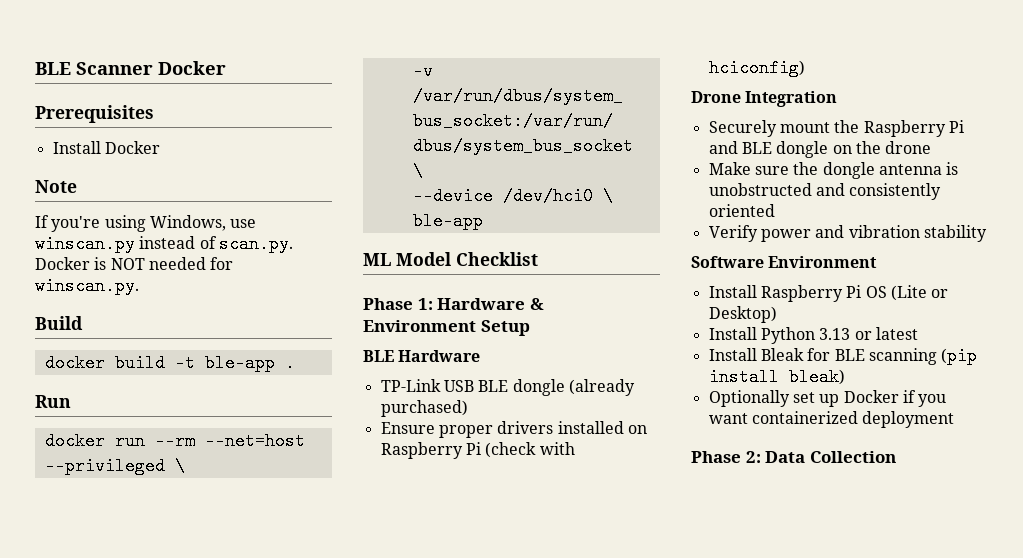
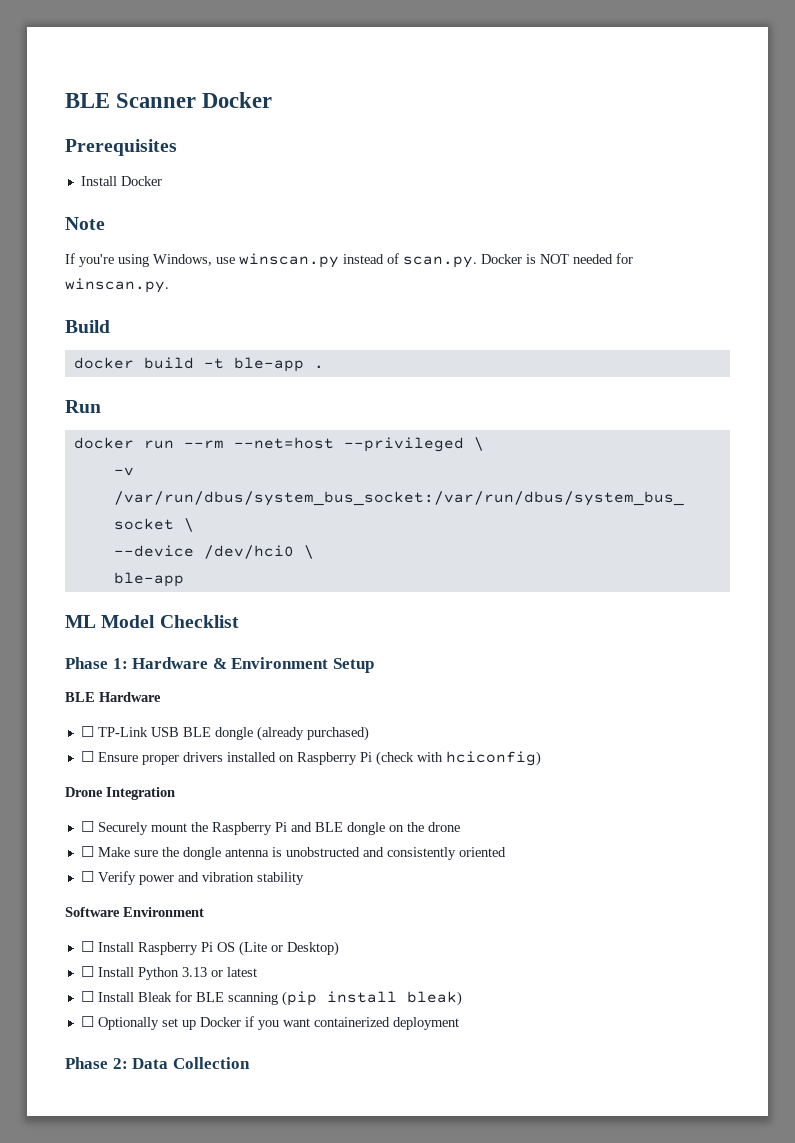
- TP-Link USB BLE dongle (already purchased)
+ ☐ TP-Link USB BLE dongle (already purchased)
- Ensure proper drivers installed on Raspberry Pi (check with hciconfig)
+ ☐ Ensure proper drivers installed on Raspberry Pi (check with hciconfig)
- Securely mount the Raspberry Pi and BLE dongle on the drone
+ ☐ Securely mount the Raspberry Pi and BLE dongle on the drone
- Make sure the dongle antenna is unobstructed and consistently oriented
+ ☐ Make sure the dongle antenna is unobstructed and consistently oriented
- Verify power and vibration stability
+ ☐ Verify power and vibration stability
- Install Raspberry Pi OS (Lite or Desktop)
+ ☐ Install Raspberry Pi OS (Lite or Desktop)
- Install Python 3.13 or latest
+ ☐ Install Python 3.13 or latest
- Install Bleak for BLE scanning (pip install bleak)
+ ☐ Install Bleak for BLE scanning (pip install bleak)
- Optionally set up Docker if you want containerized deployment
+ ☐ Optionally set up Docker if you want containerized deployment

